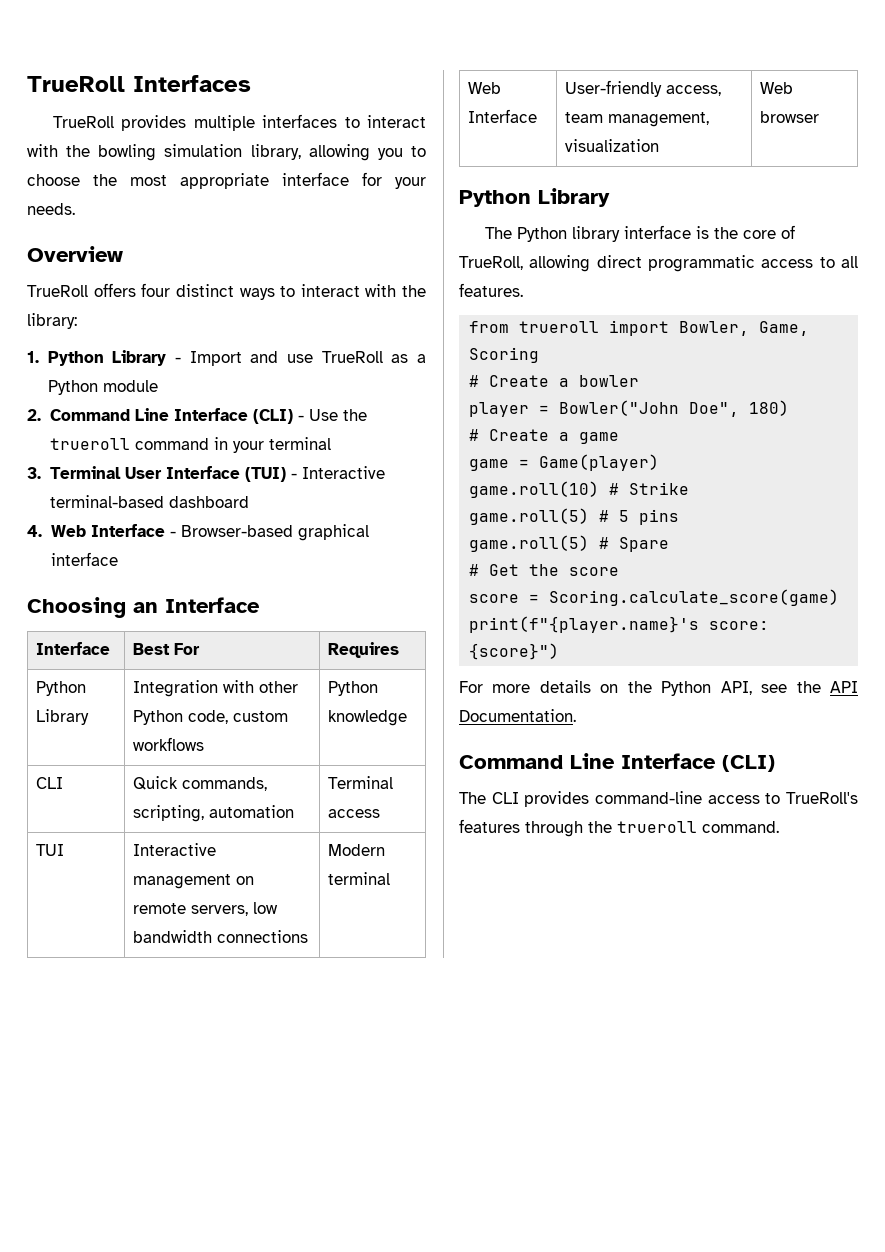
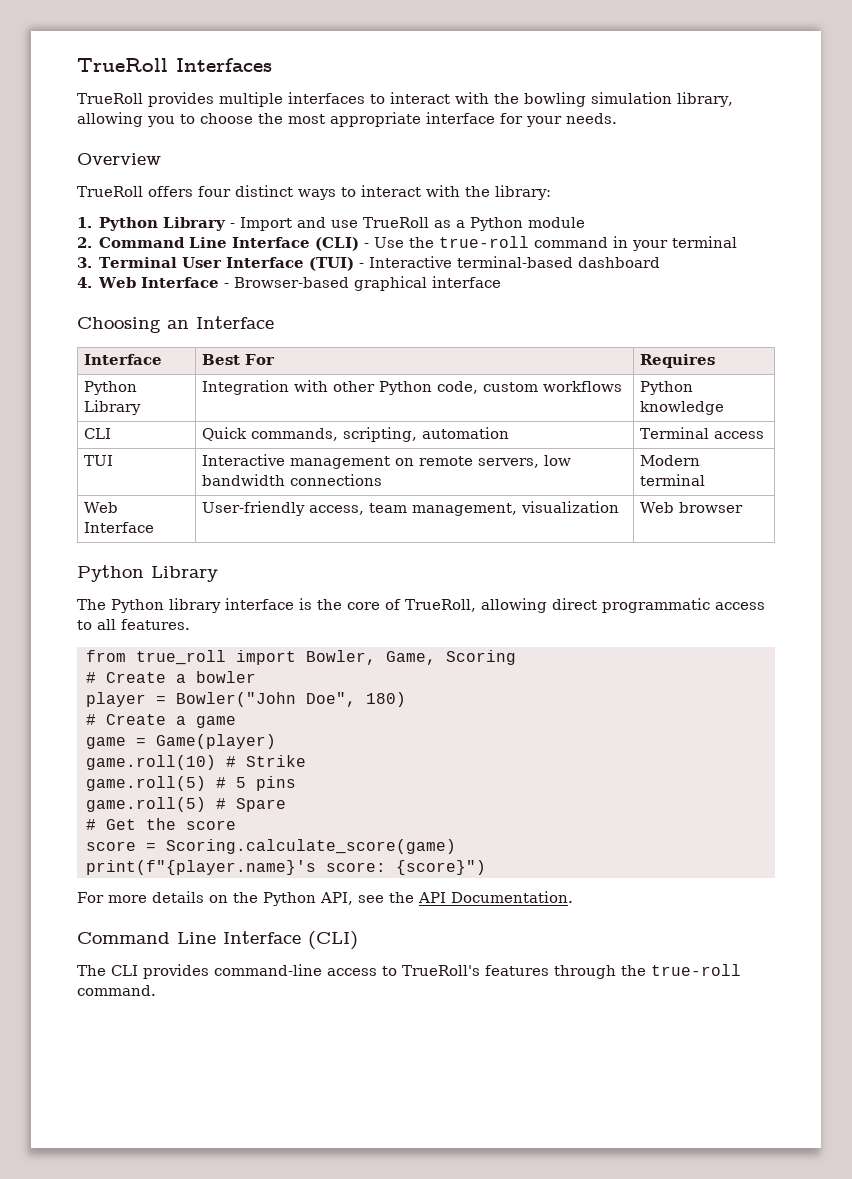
- 2. Command Line Interface (CLI) - Use the trueroll command in your terminal
+ 2. Command Line Interface (CLI) - Use the true-roll command in your terminal
- from trueroll import Bowler, Game, Scoring
+ from true_roll import Bowler, Game, Scoring
- The CLI provides command-line access to TrueRoll's features through the trueroll command.
+ The CLI provides command-line access to TrueRoll's features through the true-roll command.

